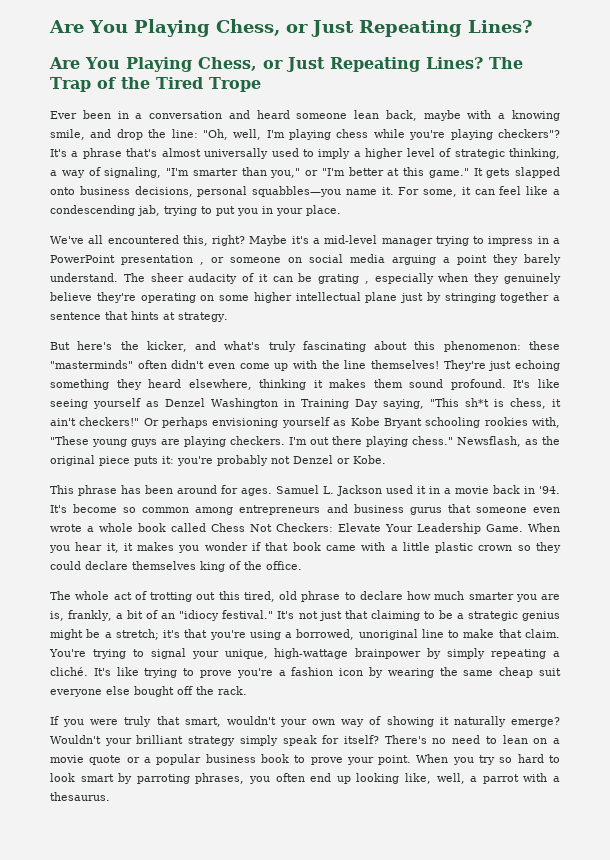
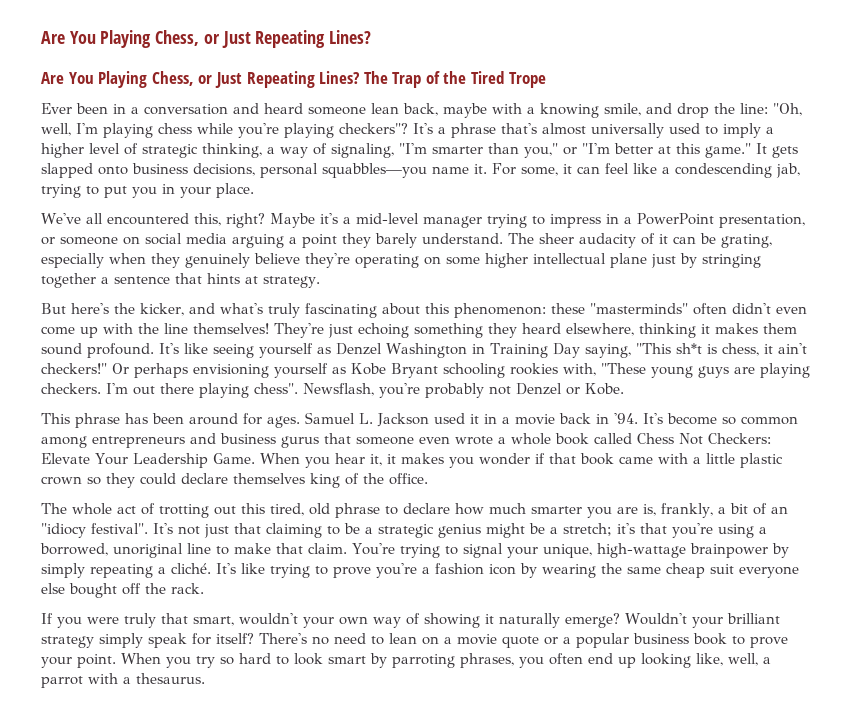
- Maybe it's a mid-level manager trying to impress in a PowerPoint presentation , or someone on social media arguing a point they barely understand.
+ Maybe it's a mid-level manager trying to impress in a PowerPoint presentation, or someone on social media arguing a point they barely understand.
- The sheer audacity of it can be grating , especially when they genuinely believe they're operating on some higher intellectual plane just by stringing together a sentence that hints at strategy.
+ The sheer audacity of it can be grating, especially when they genuinely believe they're operating on some higher intellectual plane just by stringing together a sentence that hints at strategy.
- I'm out there playing chess." Newsflash, as the original piece puts it: you're probably not Denzel or Kobe.
+ I'm out there playing chess". Newsflash, you're probably not Denzel or Kobe.
- The whole act of trotting out this tired, old phrase to declare how much smarter you are is, frankly, a bit of an "idiocy festival."
+ The whole act of trotting out this tired, old phrase to declare how much smarter you are is, frankly, a bit of an "idiocy festival".

